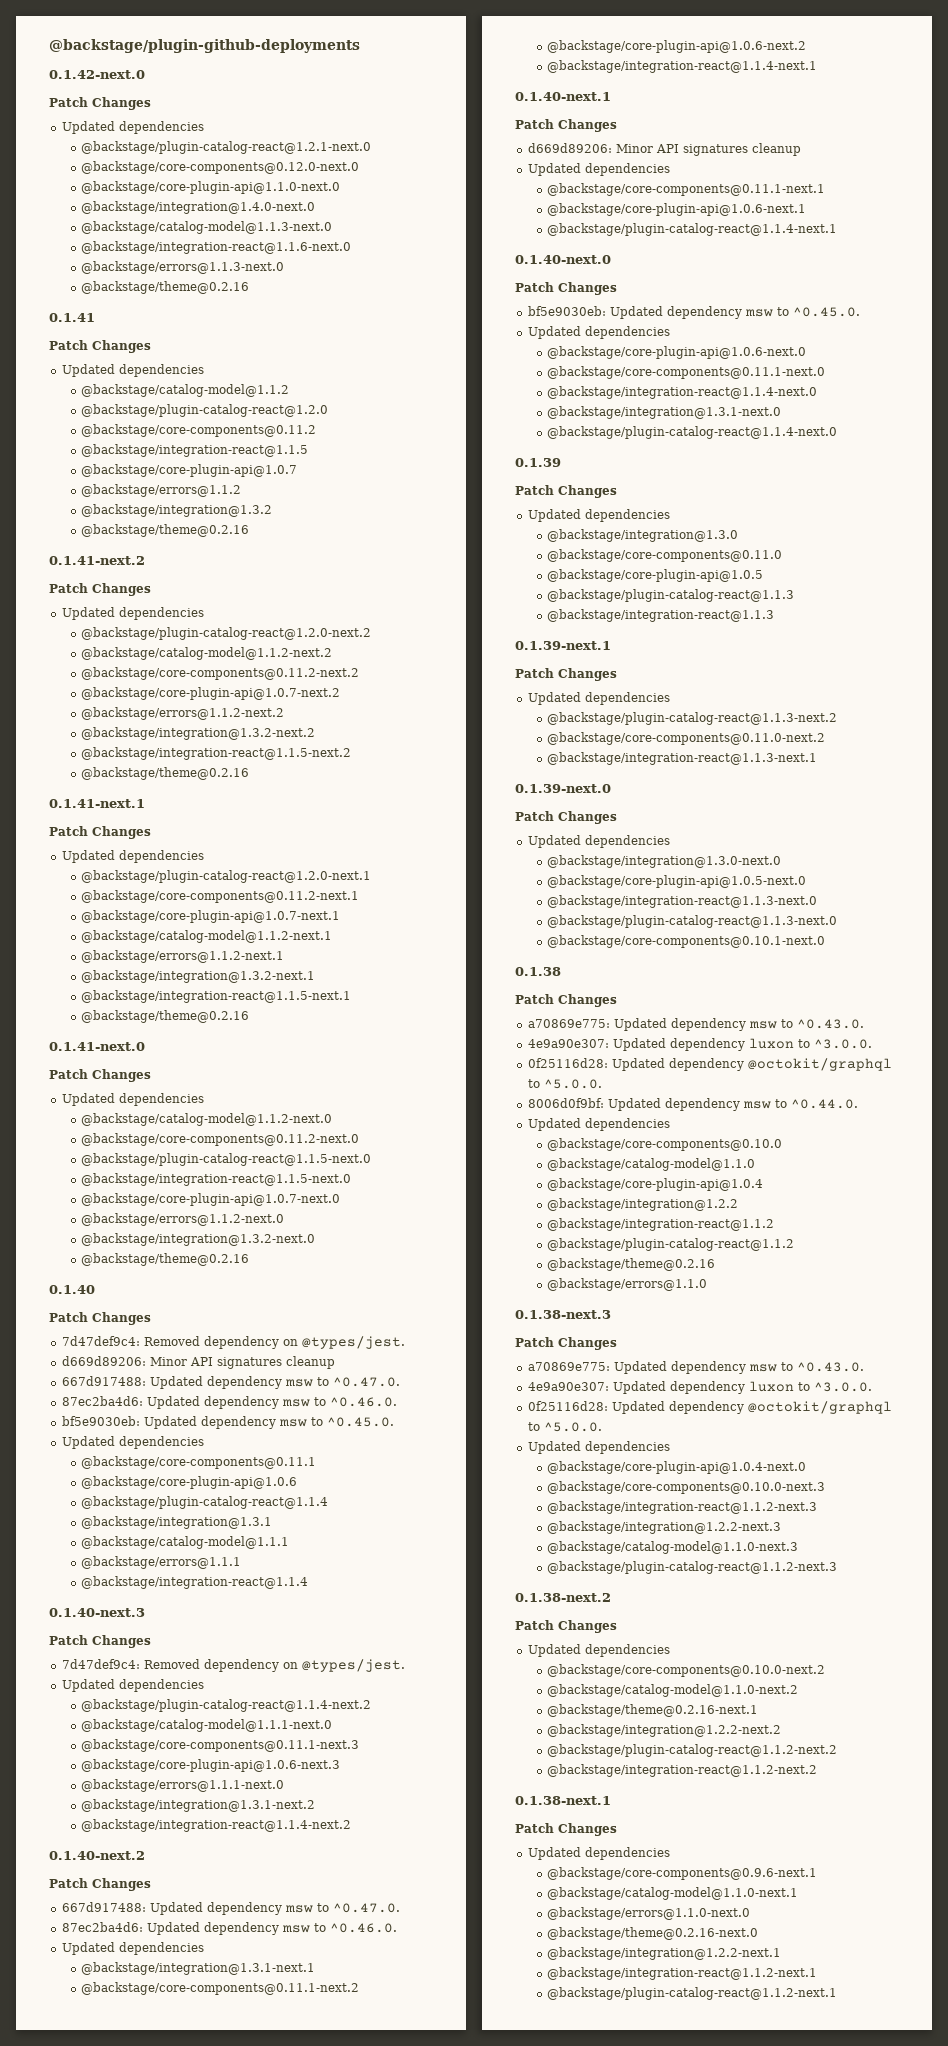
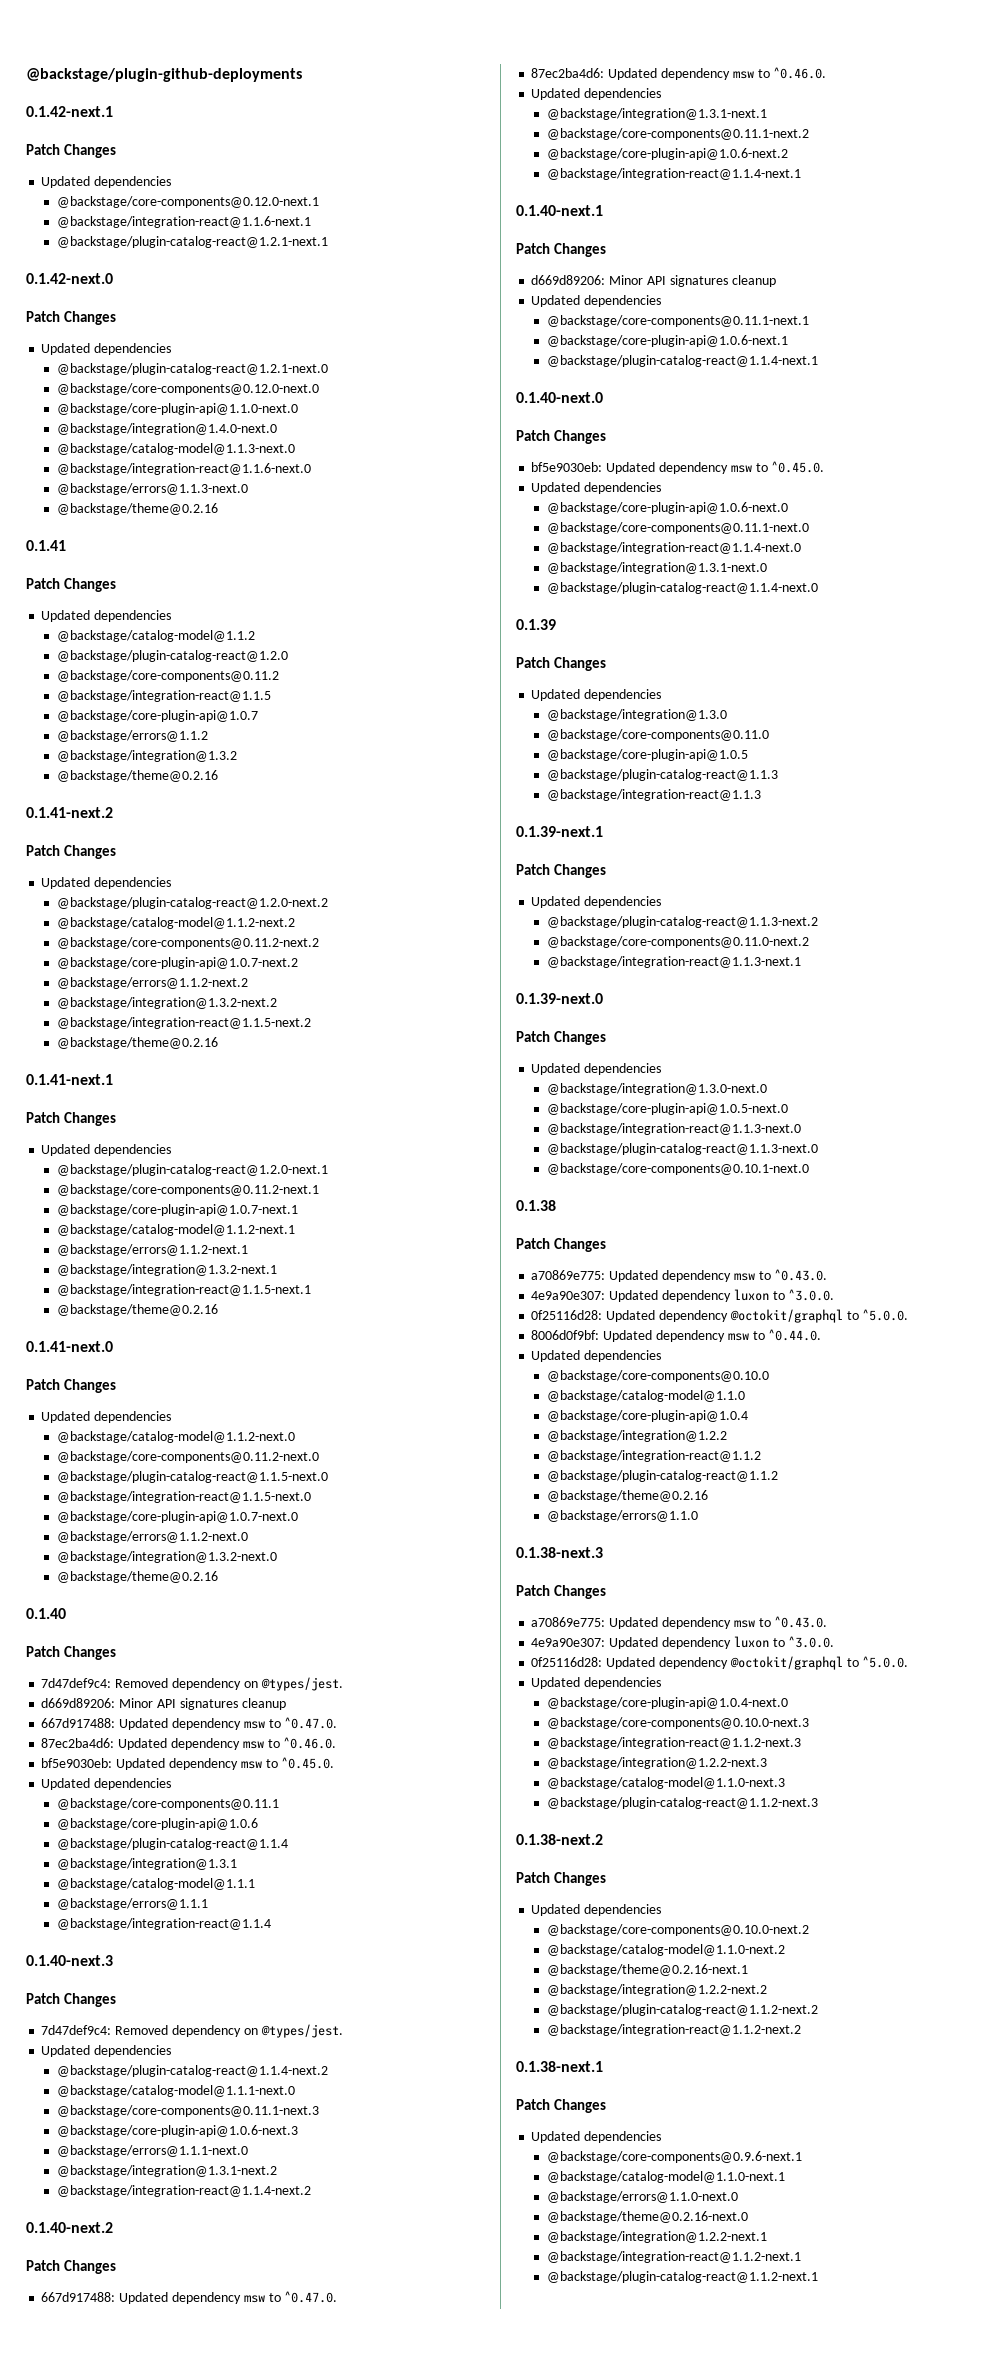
+ 0.1.42-next.1
+ Patch Changes
+ Updated dependencies
+ @backstage/core-components@0.12.0-next.1
+ @backstage/integration-react@1.1.6-next.1
+ @backstage/plugin-catalog-react@1.2.1-next.1

